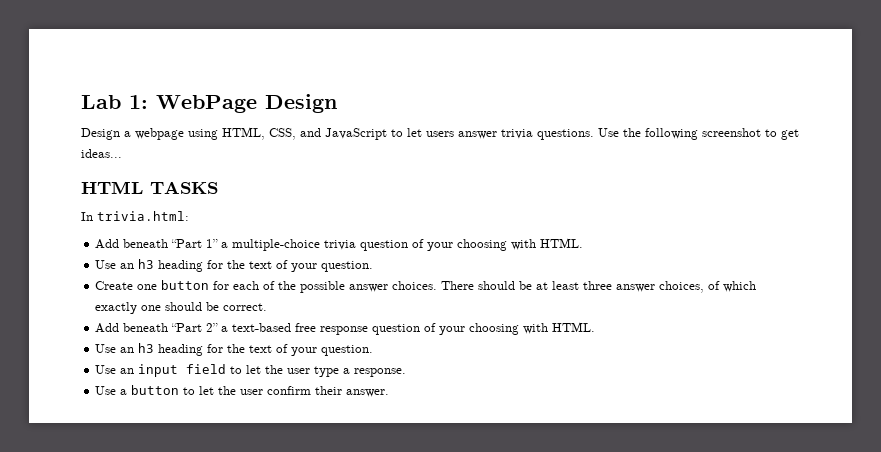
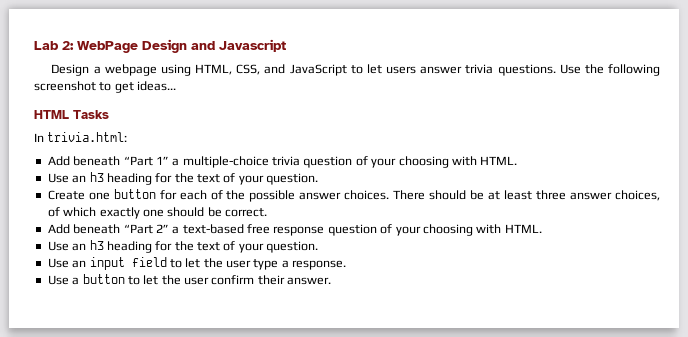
- Lab 1: WebPage Design
+ Lab 2: WebPage Design and Javascript
- HTML TASKS
+ HTML Tasks

